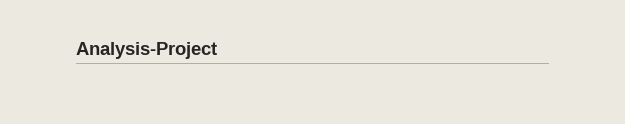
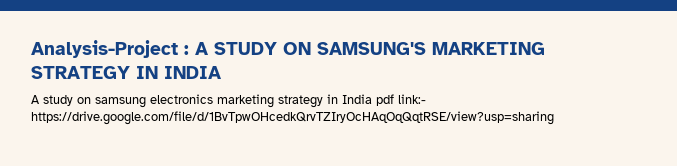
- Analysis-Project
+ Analysis-Project : A STUDY ON SAMSUNG'S MARKETING STRATEGY IN INDIA
+ A study on samsung electronics marketing strategy in India pdf link:- https://drive.google.com/file/d/1BvTpwOHcedkQrvTZIryOcHAqOqQqtRSE/view?usp=sharing

